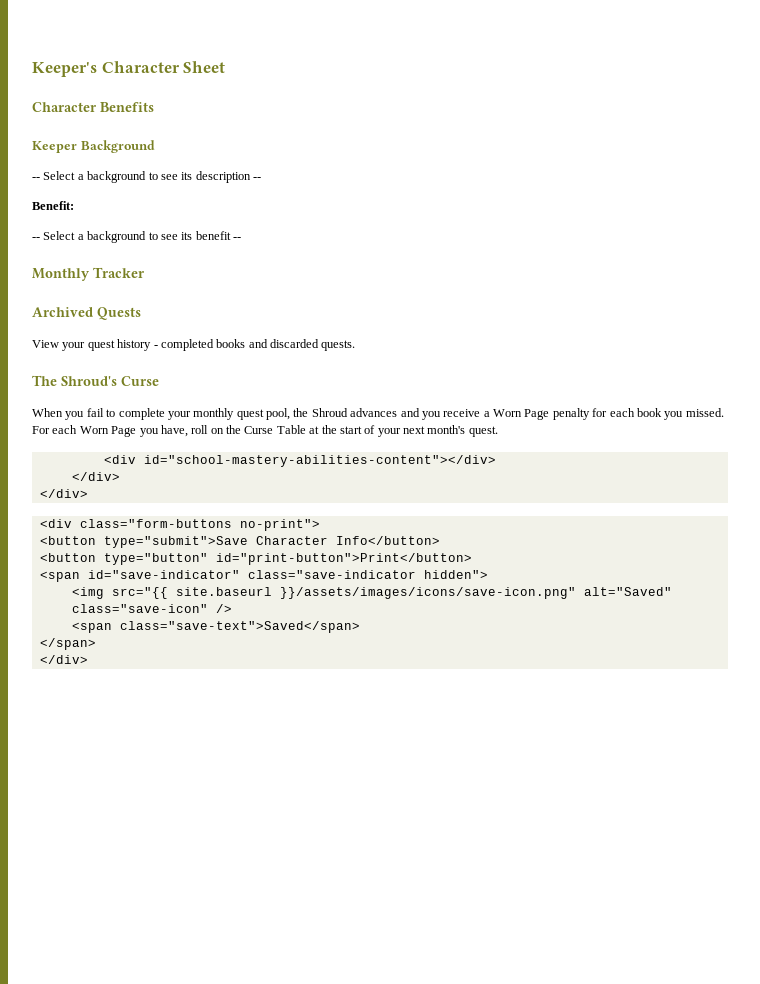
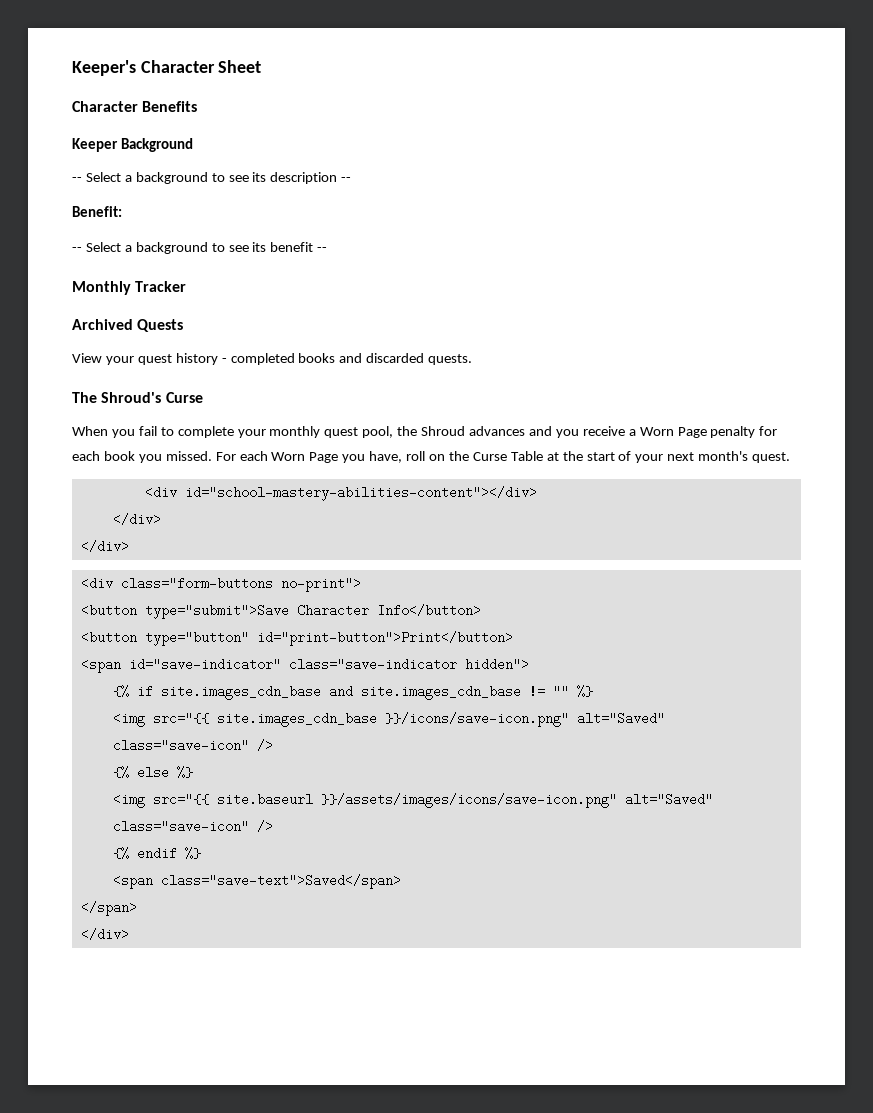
+ {% if site.images_cdn_base and site.images_cdn_base != "" %}
+ <img src="{{ site.images_cdn_base }}/icons/save-icon.png" alt="Saved" class="save-icon" />
+ {% else %}
+ {% endif %}

